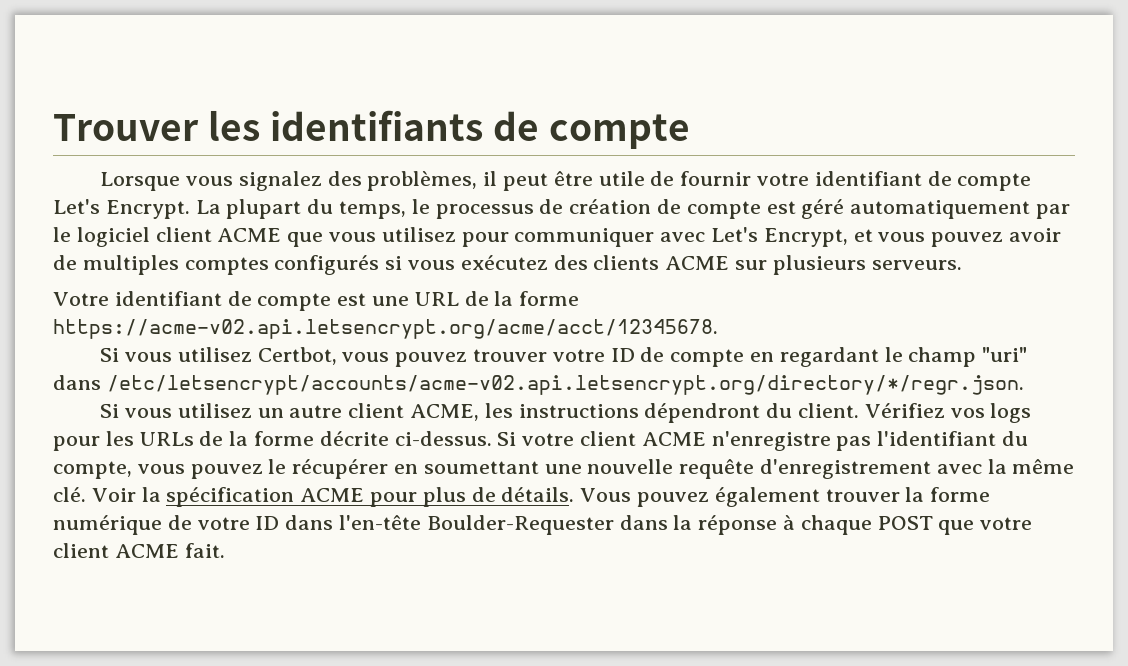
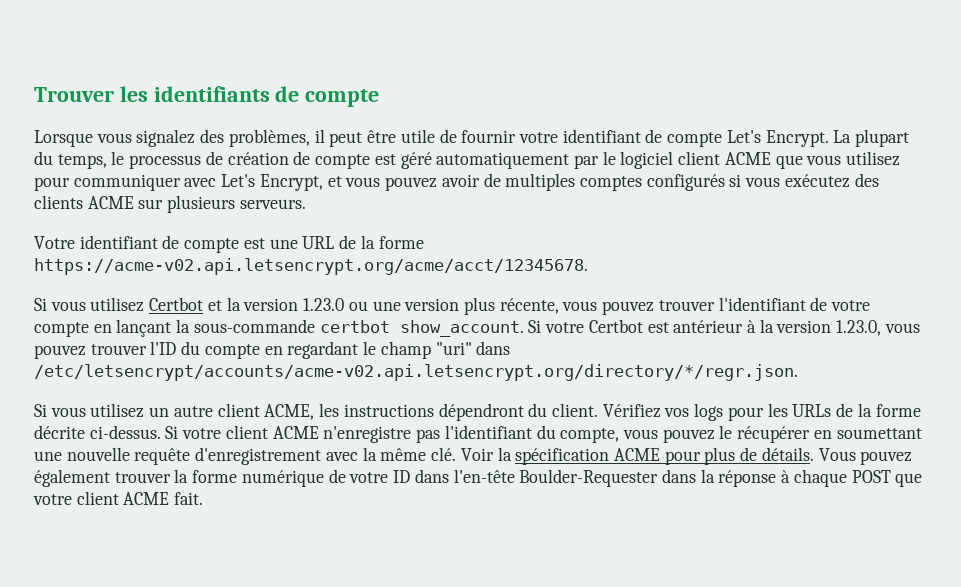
- Si vous utilisez Certbot, vous pouvez trouver votre ID de compte en regardant le champ "uri" dans /etc/letsencrypt/accounts/acme-v02.api.letsencrypt.org/directory/*/regr.json.
+ Si vous utilisez Certbot et la version 1.23.0 ou une version plus récente, vous pouvez trouver l'identifiant de votre compte en lançant la sous-commande certbot show_account. Si votre Certbot est antérieur à la version 1.23.0, vous pouvez trouver l'ID du compte en regardant le champ "uri" dans /etc/letsencrypt/accounts/acme-v02.api.letsencrypt.org/directory/*/regr.json.

